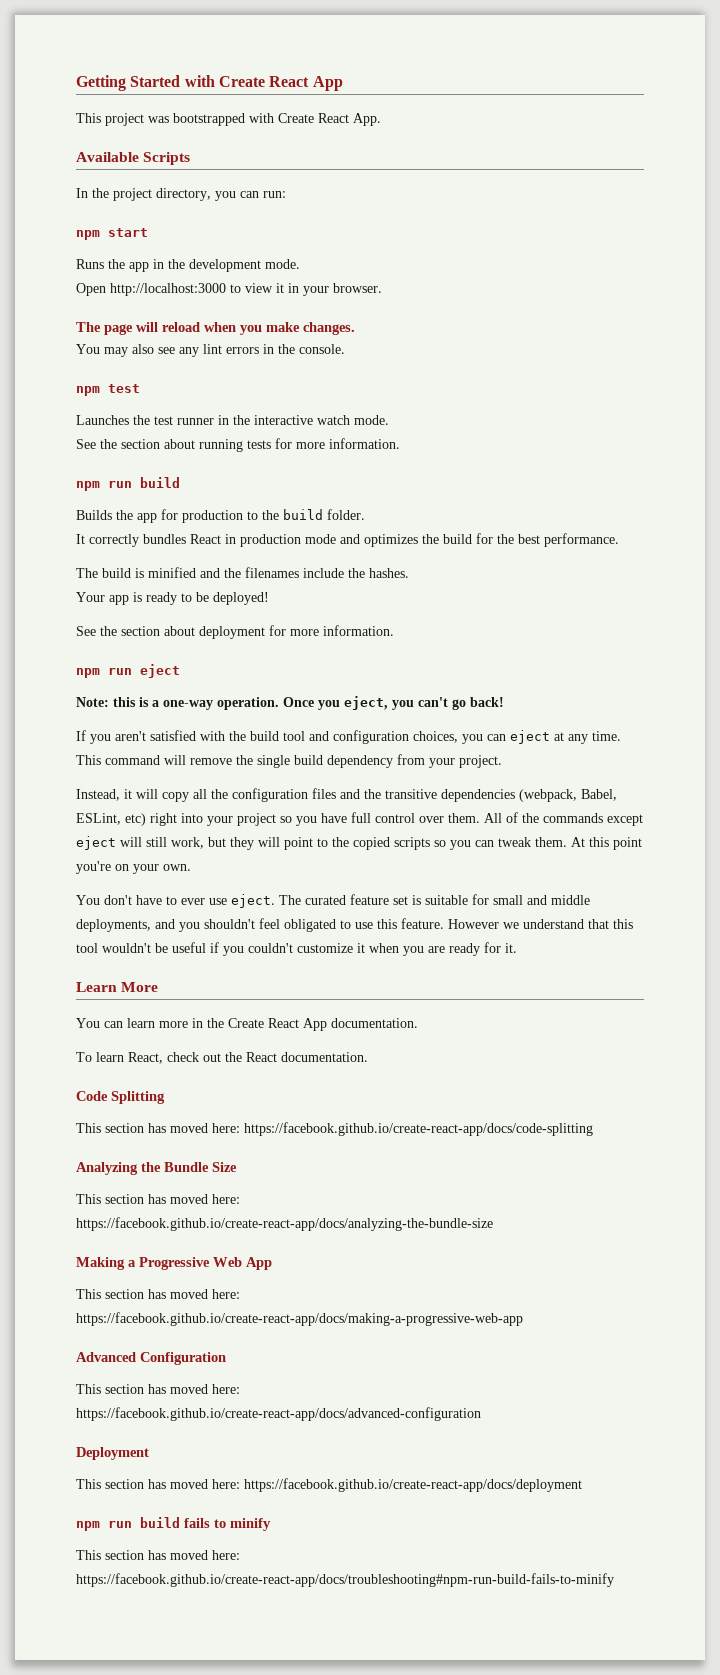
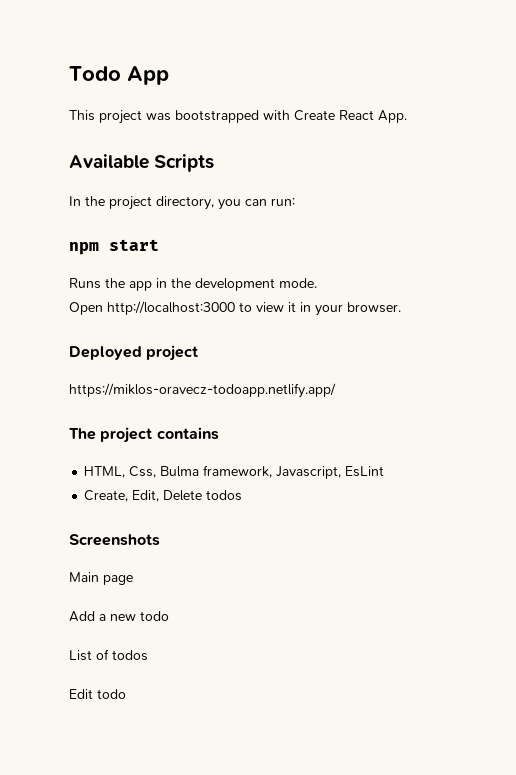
- Getting Started with Create React App
+ Todo App
- The page will reload when you make changes.
- You may also see any lint errors in the console.
- npm test
- Launches the test runner in the interactive watch mode.
- See the section about running tests for more information.
- npm run build
- Builds the app for production to the build folder.
- It correctly bundles React in production mode and optimizes the build for the best performance.
- The build is minified and the filenames include the hashes.
- Your app is ready to be deployed!
- See the section about deployment for more information.
- npm run eject
- Note: this is a one-way operation. Once you eject, you can't go back!
- If you aren't satisfied with the build tool and configuration choices, you can eject at any time. This command will remove the single build dependency from your project.
- Instead, it will copy all the configuration files and the transitive dependencies (webpack, Babel, ESLint, etc) right into your project so you have full control over them. All of the commands except eject will still work, but they will point to the copied scripts so you can tweak them. At this point you're on your own.
- You don't have to ever use eject. The curated feature set is suitable for small and middle deployments, and you shouldn't feel obligated to use this feature. However we understand that this tool wouldn't be useful if you couldn't customize it when you are ready for it.
- Learn More
- You can learn more in the Create React App documentation.
- To learn React, check out the React documentation.
- Code Splitting
- This section has moved here: https://facebook.github.io/create-react-app/docs/code-splitting
- Analyzing the Bundle Size
- This section has moved here: https://facebook.github.io/create-react-app/docs/analyzing-the-bundle-size
- Making a Progressive Web App
- This section has moved here: https://facebook.github.io/create-react-app/docs/making-a-progressive-web-app
- Advanced Configuration
- This section has moved here: https://facebook.github.io/create-react-app/docs/advanced-configuration
- Deployment
- This section has moved here: https://facebook.github.io/create-react-app/docs/deployment
- npm run build fails to minify
- This section has moved here: https://facebook.github.io/create-react-app/docs/troubleshooting#npm-run-build-fails-to-minify
+ Deployed project
+ https://miklos-oravecz-todoapp.netlify.app/
+ The project contains
+ HTML, Css, Bulma framework, Javascript, EsLint
+ Create, Edit, Delete todos
+ Screenshots
+ Main page
+ Add a new todo
+ List of todos
+ Edit todo

